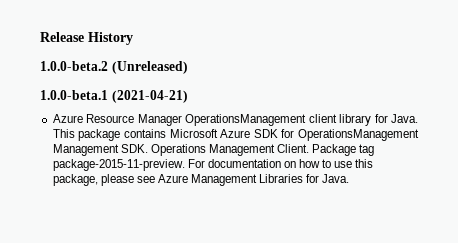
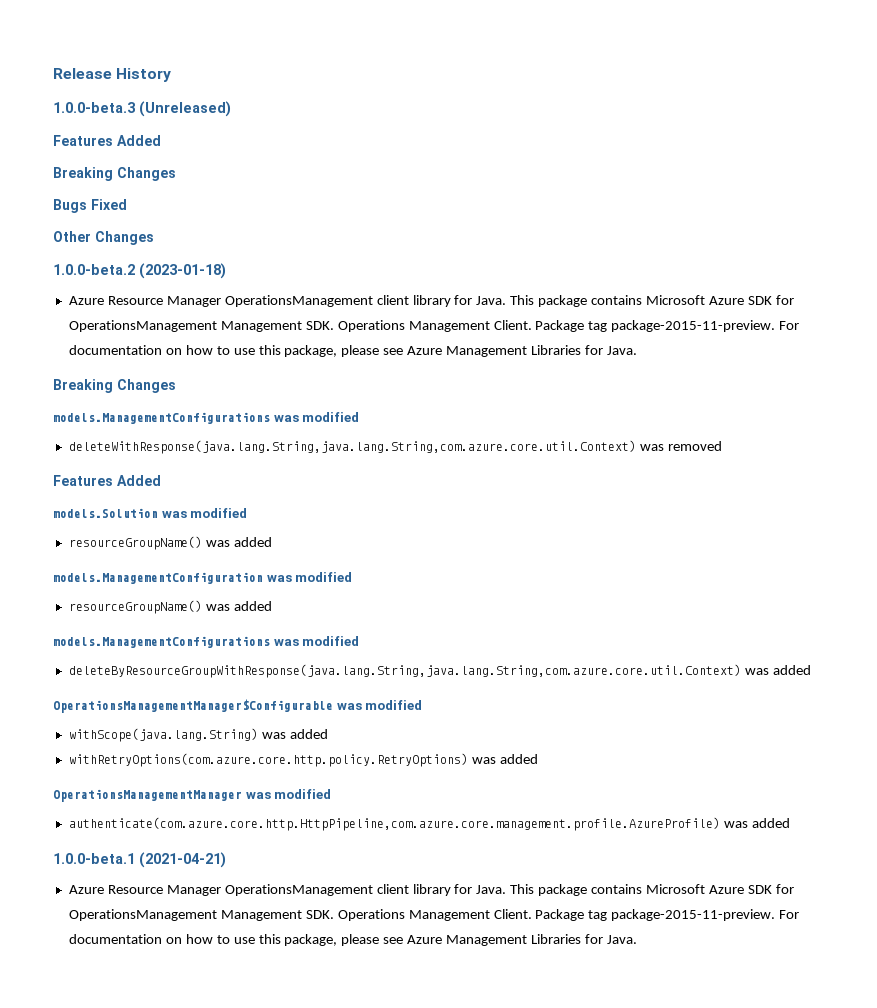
- 1.0.0-beta.2 (Unreleased)
+ 1.0.0-beta.3 (Unreleased)
+ Features Added
+ Breaking Changes
+ Bugs Fixed
+ Other Changes
+ 1.0.0-beta.2 (2023-01-18)
+ Azure Resource Manager OperationsManagement client library for Java. This package contains Microsoft Azure SDK for OperationsManagement Management SDK. Operations Management Client. Package tag package-2015-11-preview. For documentation on how to use this package, please see Azure Management Libraries for Java.
+ Breaking Changes
+ models.ManagementConfigurations was modified
+ deleteWithResponse(java.lang.String,java.lang.String,com.azure.core.util.Context) was removed
+ Features Added
+ models.Solution was modified
+ resourceGroupName() was added
+ models.ManagementConfiguration was modified
+ resourceGroupName() was added
+ models.ManagementConfigurations was modified
+ deleteByResourceGroupWithResponse(java.lang.String,java.lang.String,com.azure.core.util.Context) was added
+ OperationsManagementManager$Configurable was modified
+ withScope(java.lang.String) was added
+ withRetryOptions(com.azure.core.http.policy.RetryOptions) was added
+ OperationsManagementManager was modified
+ authenticate(com.azure.core.http.HttpPipeline,com.azure.core.management.profile.AzureProfile) was added

